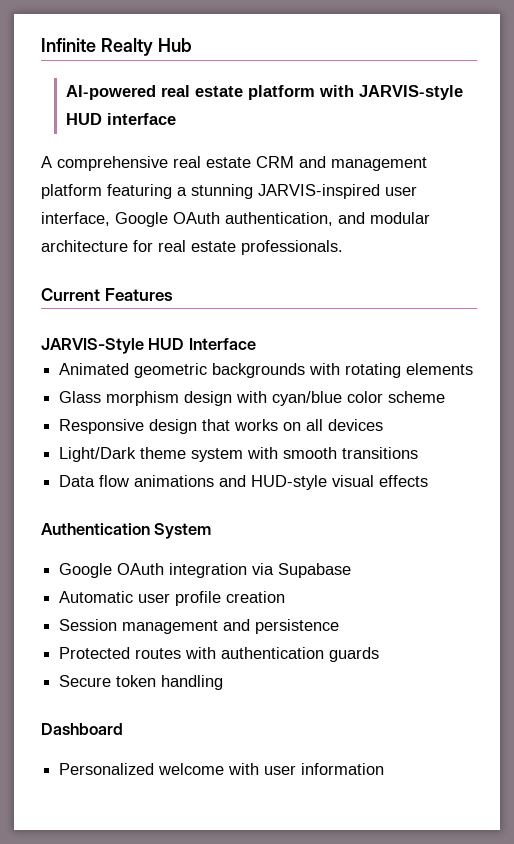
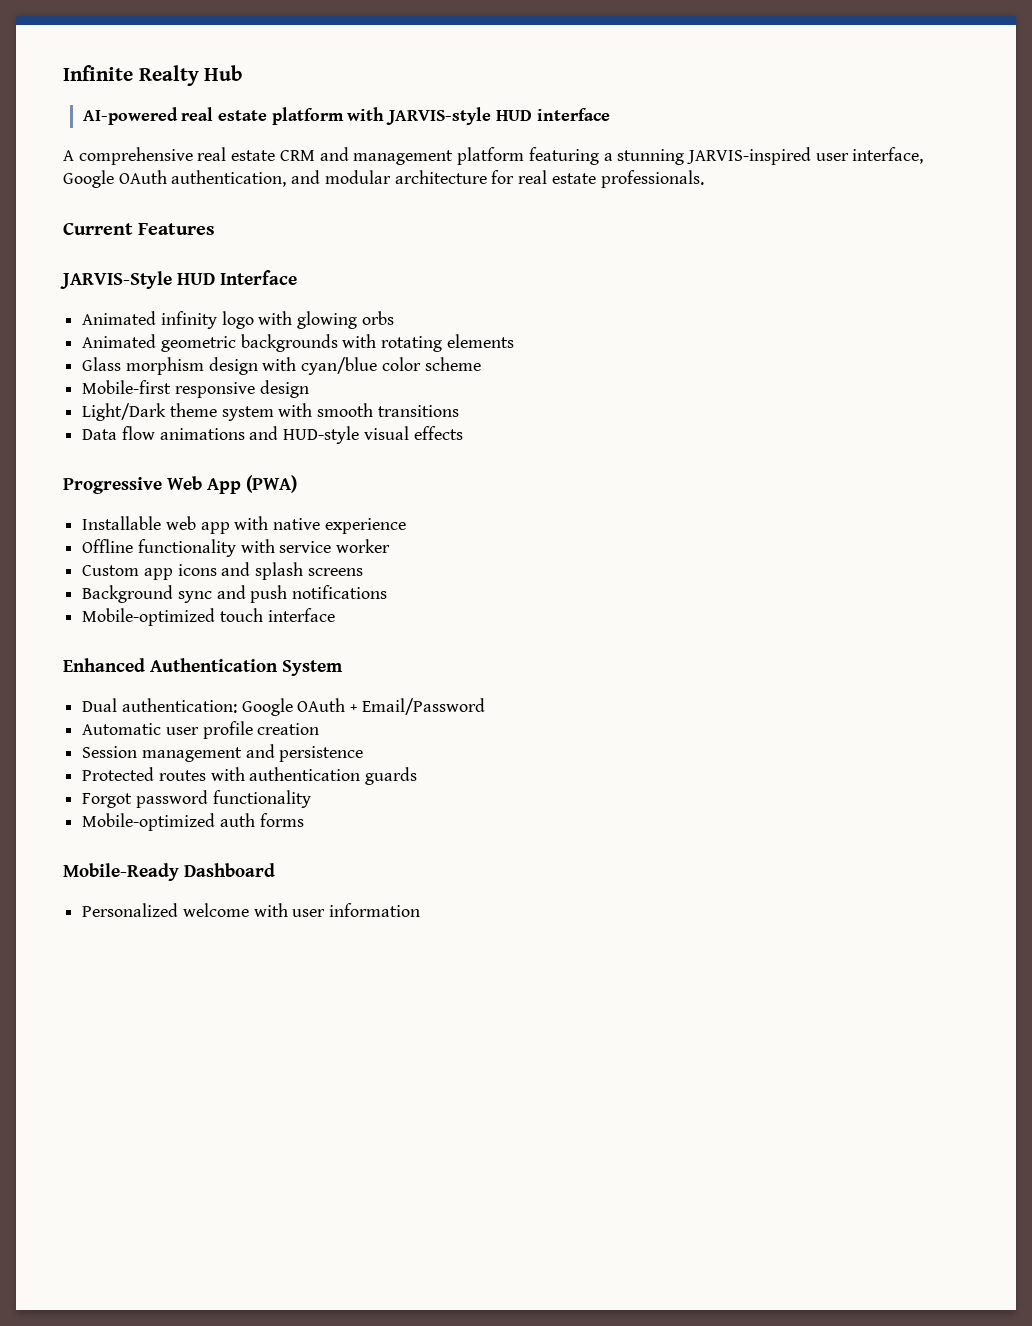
+ Animated infinity logo with glowing orbs
- Responsive design that works on all devices
+ Mobile-first responsive design
- Authentication System
- Google OAuth integration via Supabase
+ Progressive Web App (PWA)
+ Installable web app with native experience
+ Offline functionality with service worker
+ Custom app icons and splash screens
+ Background sync and push notifications
+ Mobile-optimized touch interface
+ Enhanced Authentication System
+ Dual authentication: Google OAuth + Email/Password
- Secure token handling
- Dashboard
+ Forgot password functionality
+ Mobile-optimized auth forms
+ Mobile-Ready Dashboard

